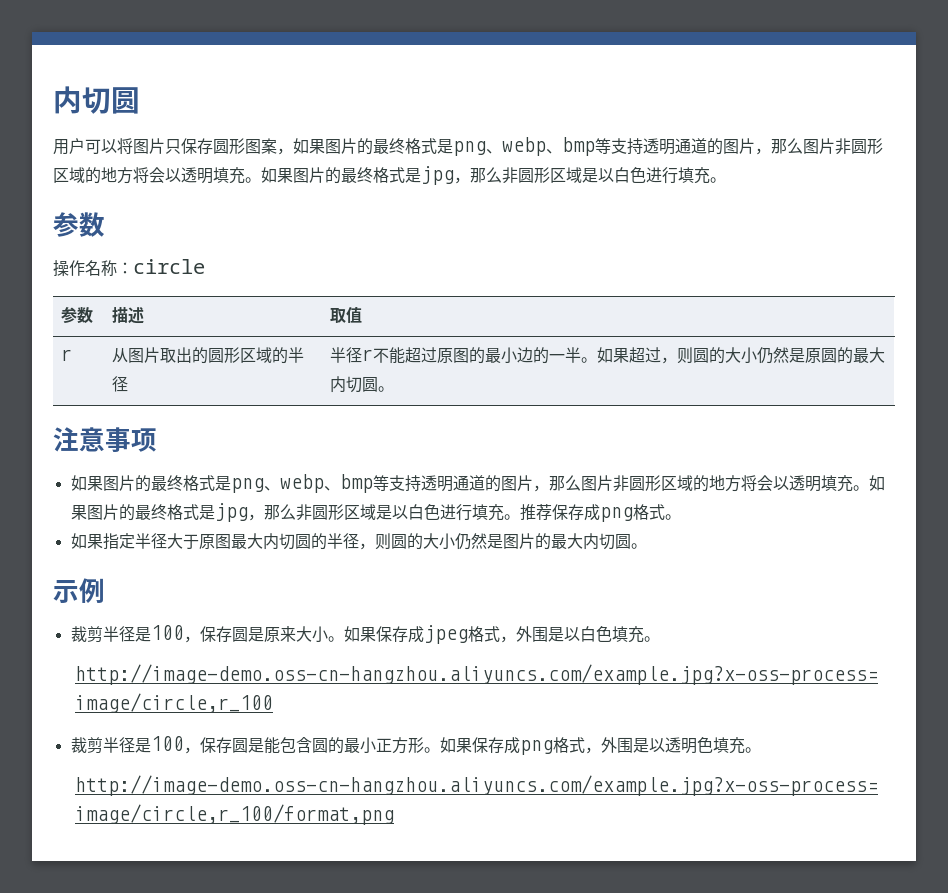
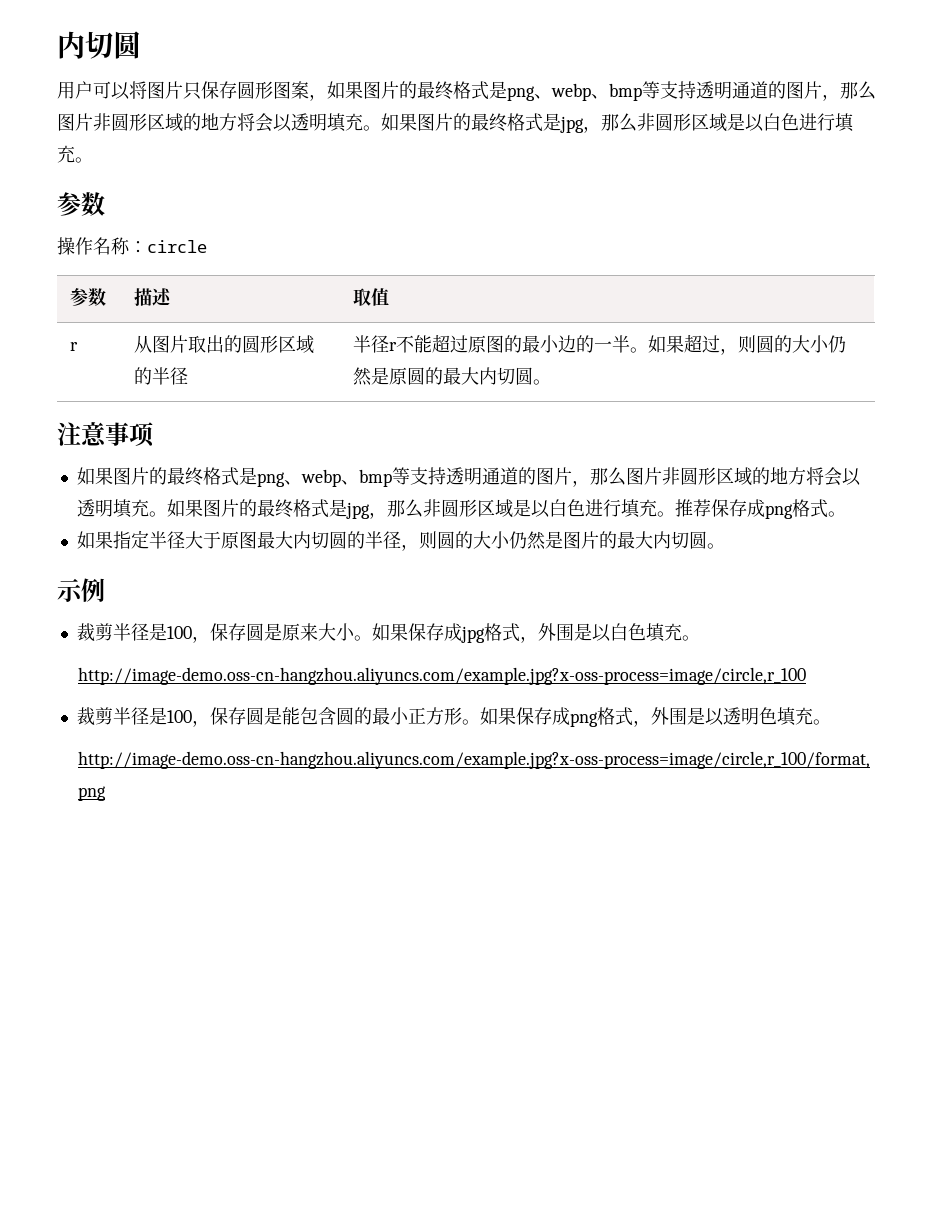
- 如果保存成jpeg格式，外围是以白色填充。
+ 如果保存成jpg格式，外围是以白色填充。

